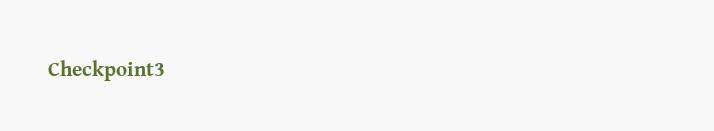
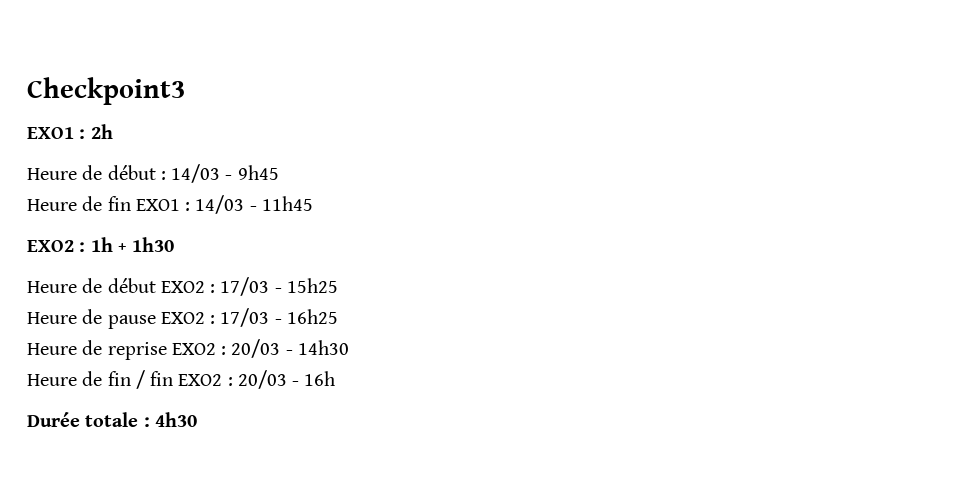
+ EXO1 : 2h
+ Heure de début : 14/03 - 9h45
+ Heure de fin EXO1 : 14/03 - 11h45
+ EXO2 : 1h + 1h30
+ Heure de début EXO2 : 17/03 - 15h25
+ Heure de pause EXO2 : 17/03 - 16h25
+ Heure de reprise EXO2 : 20/03 - 14h30
+ Heure de fin / fin EXO2 : 20/03 - 16h
+ Durée totale : 4h30

